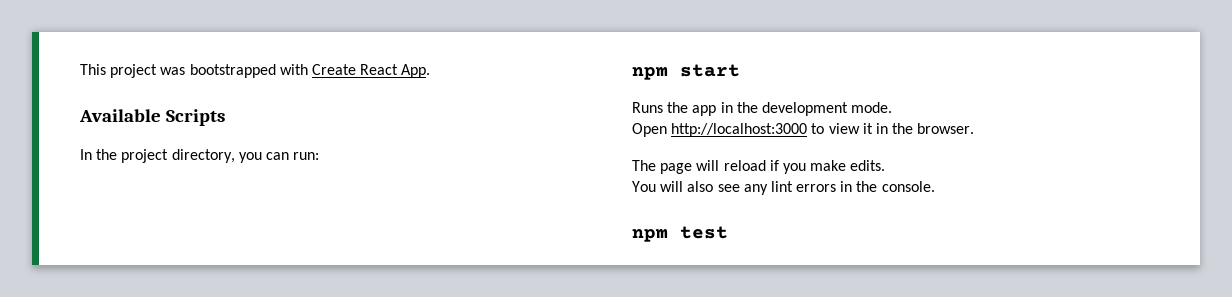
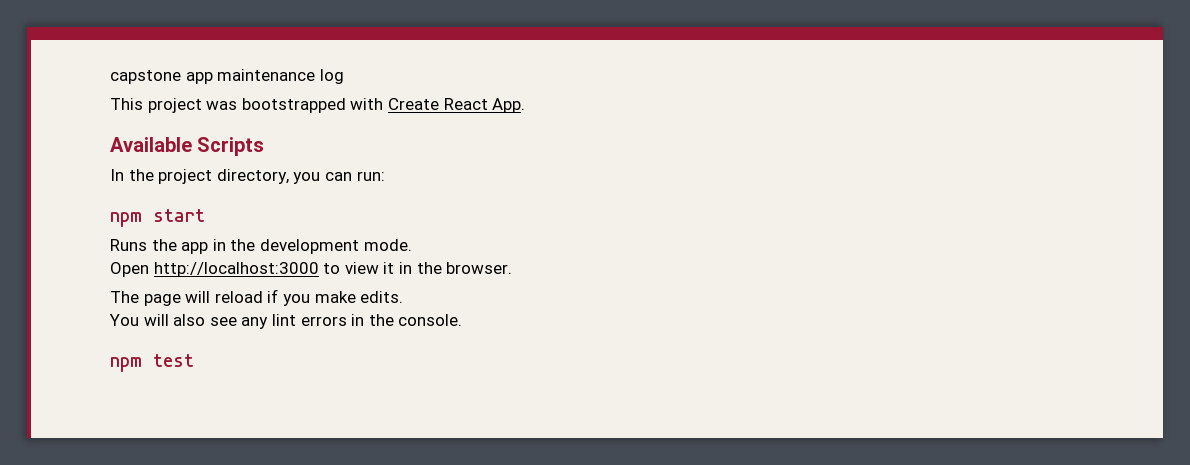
+ capstone app maintenance log

